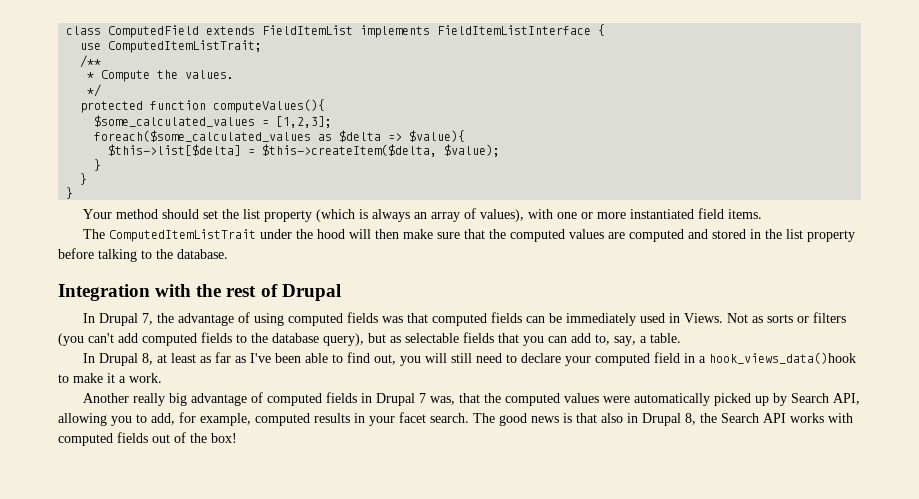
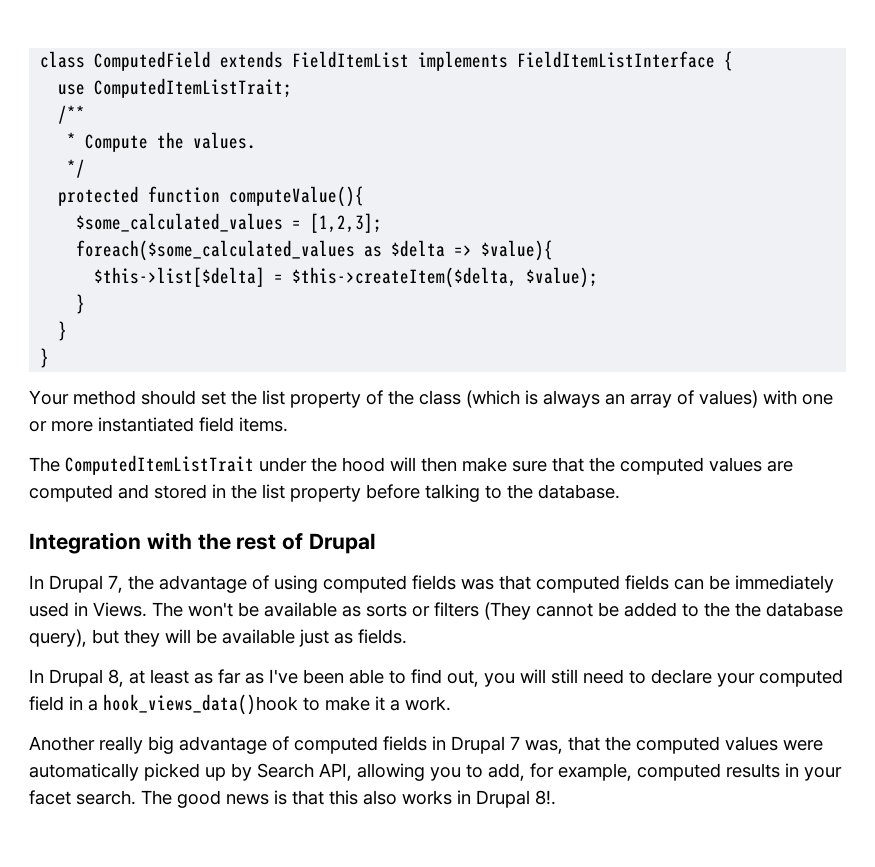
- protected function computeValues(){
+ protected function computeValue(){
- Your method should set the list property (which is always an array of values), with one or more instantiated field items.
+ Your method should set the list property of the class (which is always an array of values) with one or more instantiated field items.
- Not as sorts or filters (you can't add computed fields to the database query), but as selectable fields that you can add to, say, a table.
+ The won't be available as sorts or filters (They cannot be added to the the database query), but they will be available just as fields.
- The good news is that also in Drupal 8, the Search API works with computed fields out of the box!
+ The good news is that this also works in Drupal 8!.

